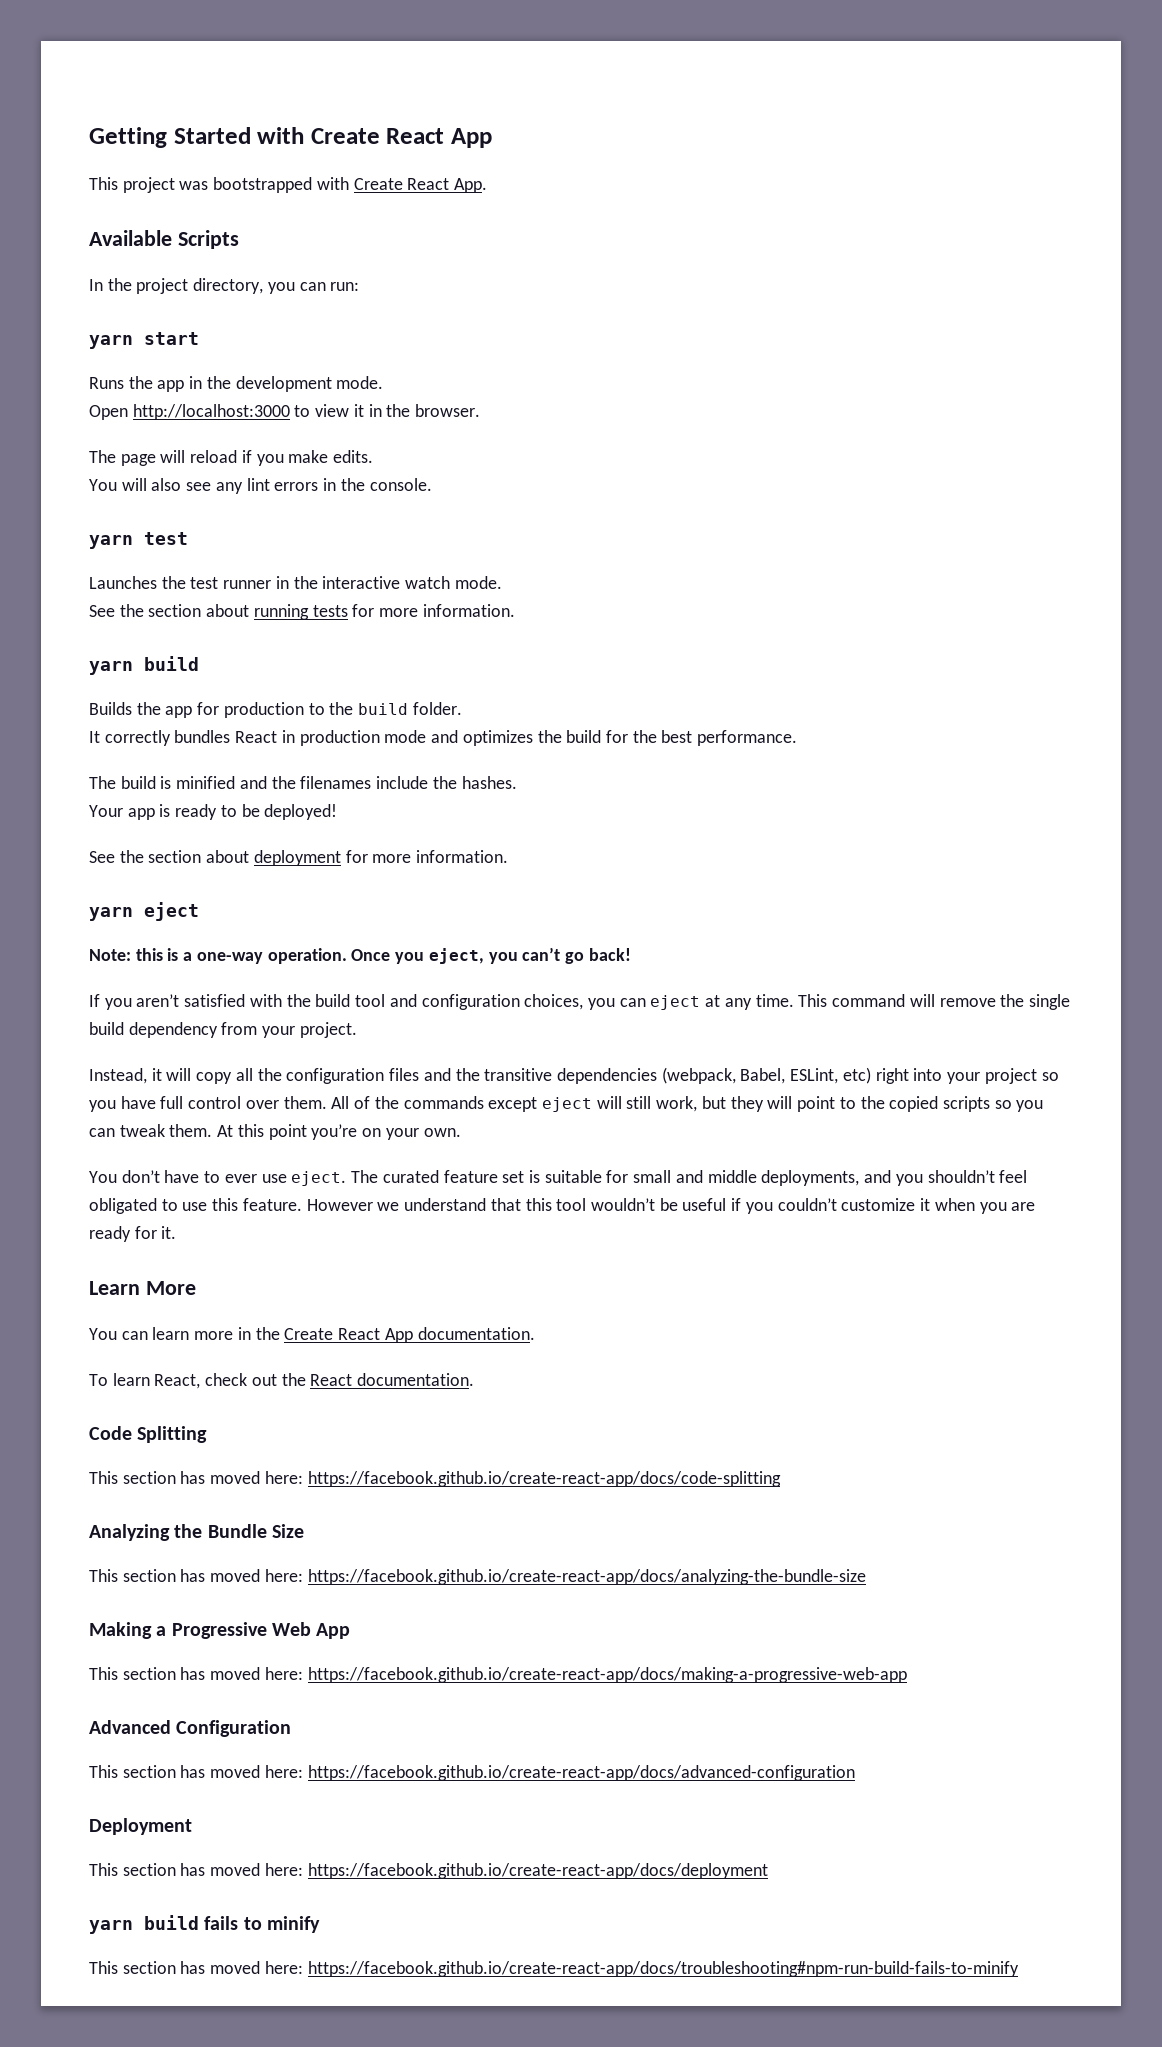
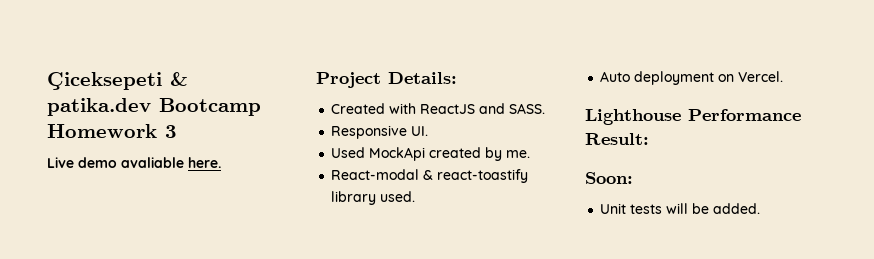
- Getting Started with Create React App
- This project was bootstrapped with Create React App.
- Available Scripts
- In the project directory, you can run:
- yarn start
- Runs the app in the development mode.
- Open http://localhost:3000 to view it in the browser.
- The page will reload if you make edits.
- You will also see any lint errors in the console.
- yarn test
- Launches the test runner in the interactive watch mode.
- See the section about running tests for more information.
- yarn build
- Builds the app for production to the build folder.
- It correctly bundles React in production mode and optimizes the build for the best performance.
- The build is minified and the filenames include the hashes.
- Your app is ready to be deployed!
- See the section about deployment for more information.
- yarn eject
- Note: this is a one-way operation. Once you eject, you can’t go back!
- If you aren’t satisfied with the build tool and configuration choices, you can eject at any time. This command will remove the single build dependency from your project.
- Instead, it will copy all the configuration files and the transitive dependencies (webpack, Babel, ESLint, etc) right into your project so you have full control over them. All of the commands except eject will still work, but they will point to the copied scripts so you can tweak them. At this point you’re on your own.
- You don’t have to ever use eject. The curated feature set is suitable for small and middle deployments, and you shouldn’t feel obligated to use this feature. However we understand that this tool wouldn’t be useful if you couldn’t customize it when you are ready for it.
- Learn More
- You can learn more in the Create React App documentation.
- To learn React, check out the React documentation.
- Code Splitting
- This section has moved here: https://facebook.github.io/create-react-app/docs/code-splitting
- Analyzing the Bundle Size
- This section has moved here: https://facebook.github.io/create-react-app/docs/analyzing-the-bundle-size
- Making a Progressive Web App
- This section has moved here: https://facebook.github.io/create-react-app/docs/making-a-progressive-web-app
- Advanced Configuration
- This section has moved here: https://facebook.github.io/create-react-app/docs/advanced-configuration
- Deployment
- This section has moved here: https://facebook.github.io/create-react-app/docs/deployment
- yarn build fails to minify
- This section has moved here: https://facebook.github.io/create-react-app/docs/troubleshooting#npm-run-build-fails-to-minify
+ Çiceksepeti & patika.dev Bootcamp Homework 3
+ Live demo avaliable here.
+ Project Details:
+ Created with ReactJS and SASS.
+ Responsive UI.
+ Used MockApi created by me.
+ React-modal & react-toastify library used.
+ Auto deployment on Vercel.
+ Lighthouse Performance Result:
+ Soon:
+ Unit tests will be added.

